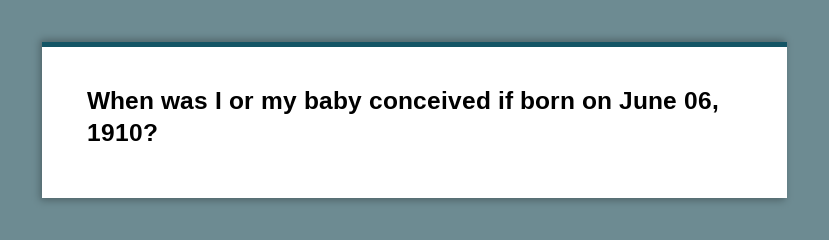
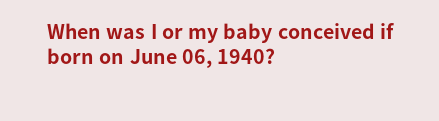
- When was I or my baby conceived if born on June 06, 1910?
+ When was I or my baby conceived if born on June 06, 1940?

